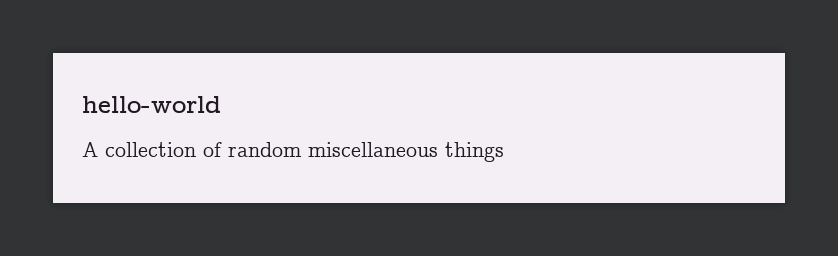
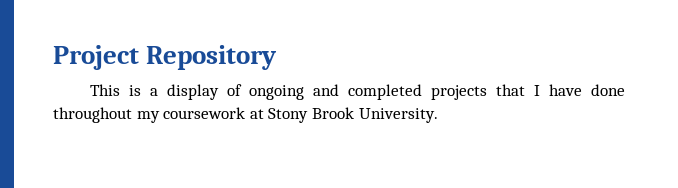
- hello-world
- A collection of random miscellaneous things
+ Project Repository
+ This is a display of ongoing and completed projects that I have done throughout my coursework at Stony Brook University.

